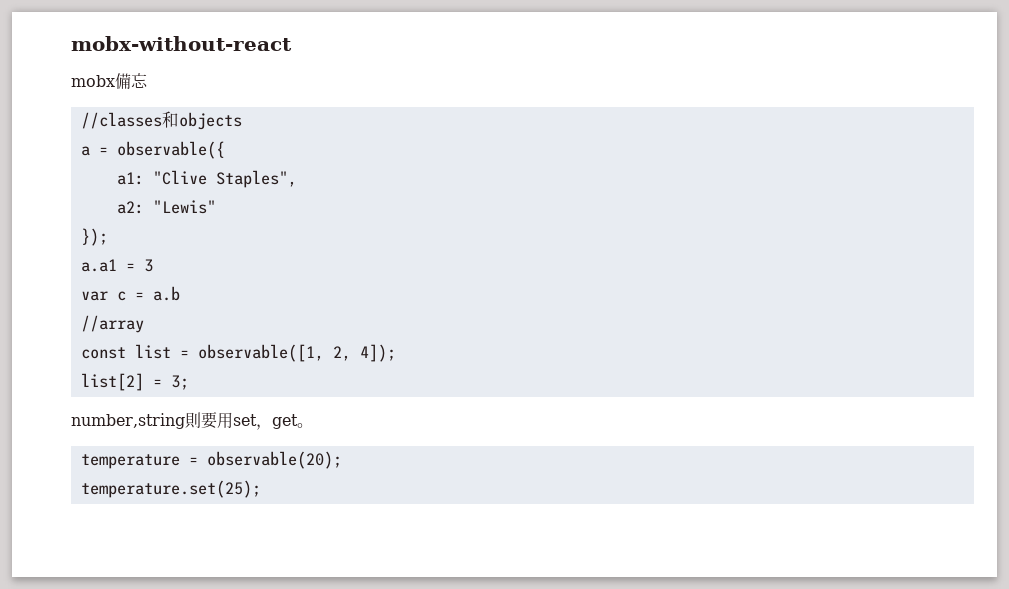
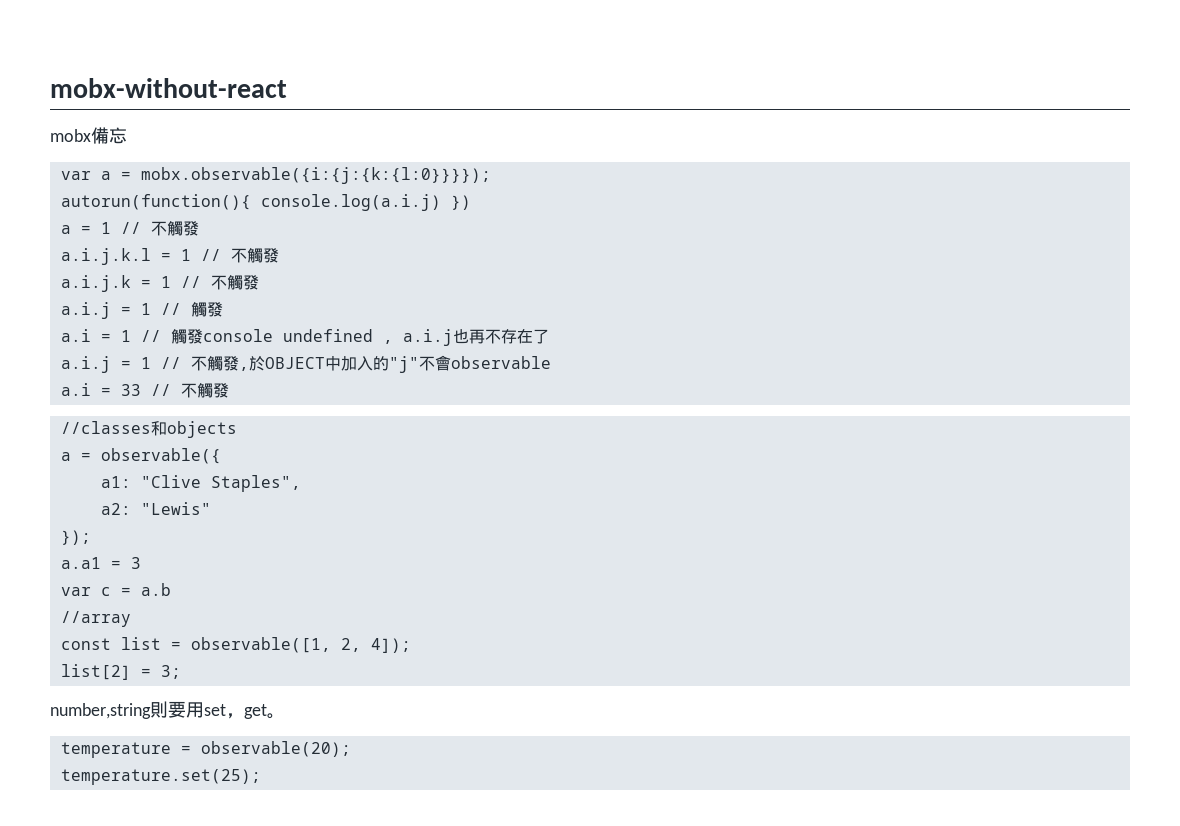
+ var a = mobx.observable({i:{j:{k:{l:0}}}});
+ autorun(function(){ console.log(a.i.j) })
+ a = 1 // 不觸發
+ a.i.j.k.l = 1 // 不觸發
+ a.i.j.k = 1 // 不觸發
+ a.i.j = 1 // 觸發
+ a.i = 1 // 觸發console undefined , a.i.j也再不存在了
+ a.i.j = 1 // 不觸發,於OBJECT中加入的"j"不會observable
+ a.i = 33 // 不觸發

